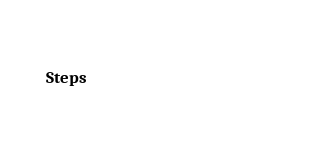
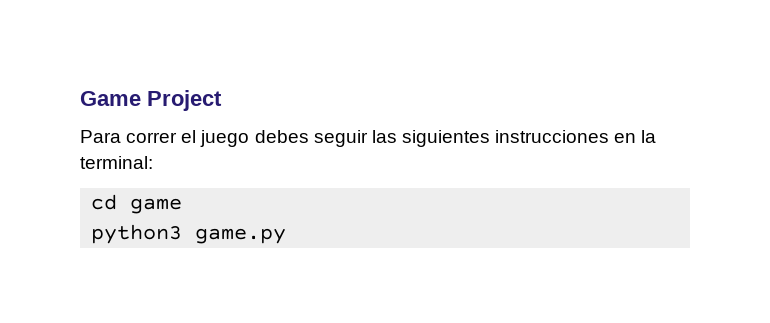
- Steps
+ Game Project
+ Para correr el juego debes seguir las siguientes instrucciones en la terminal:
+ cd game
+ python3 game.py

